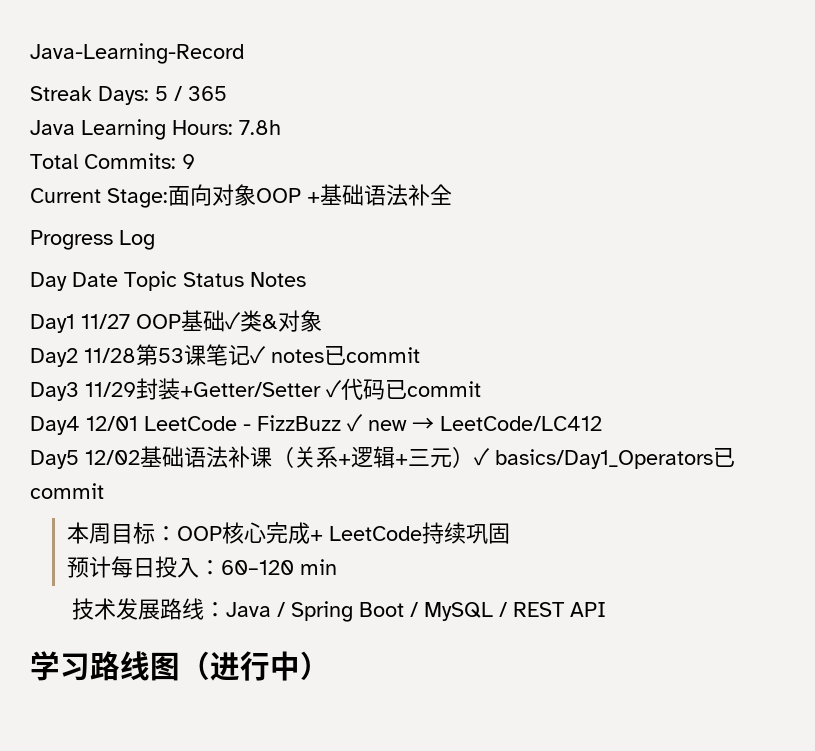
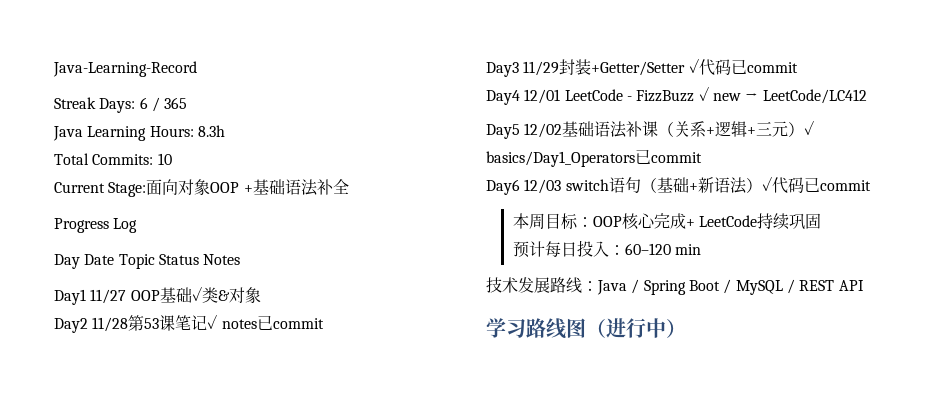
- Streak Days: 5 / 365
+ Streak Days: 6 / 365
- Java Learning Hours: 7.8h
+ Java Learning Hours: 8.3h
- Total Commits: 9
+ Total Commits: 10
+ Day6 12/03 switch语句（基础+新语法）✓代码已commit

